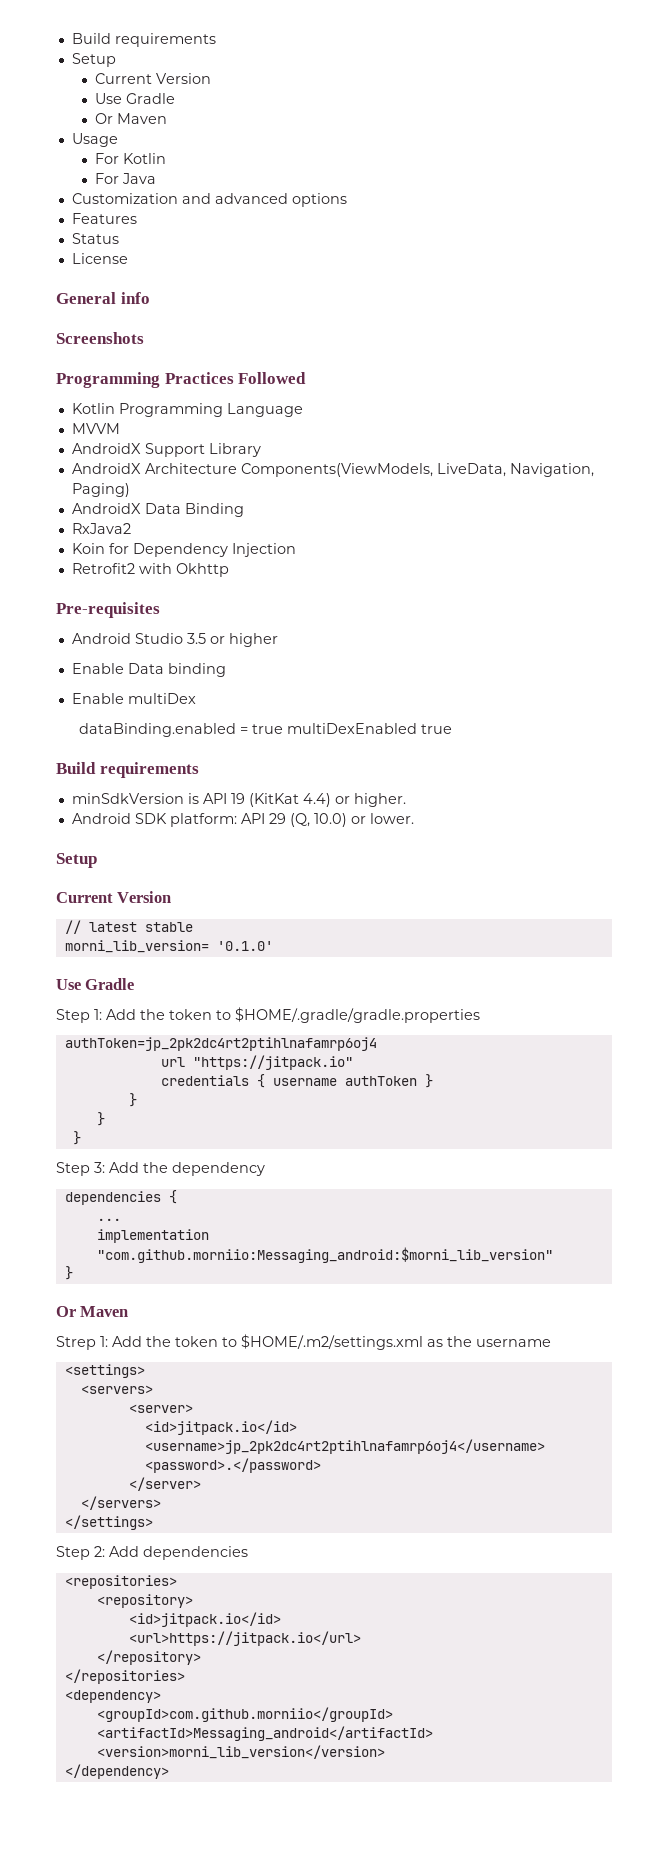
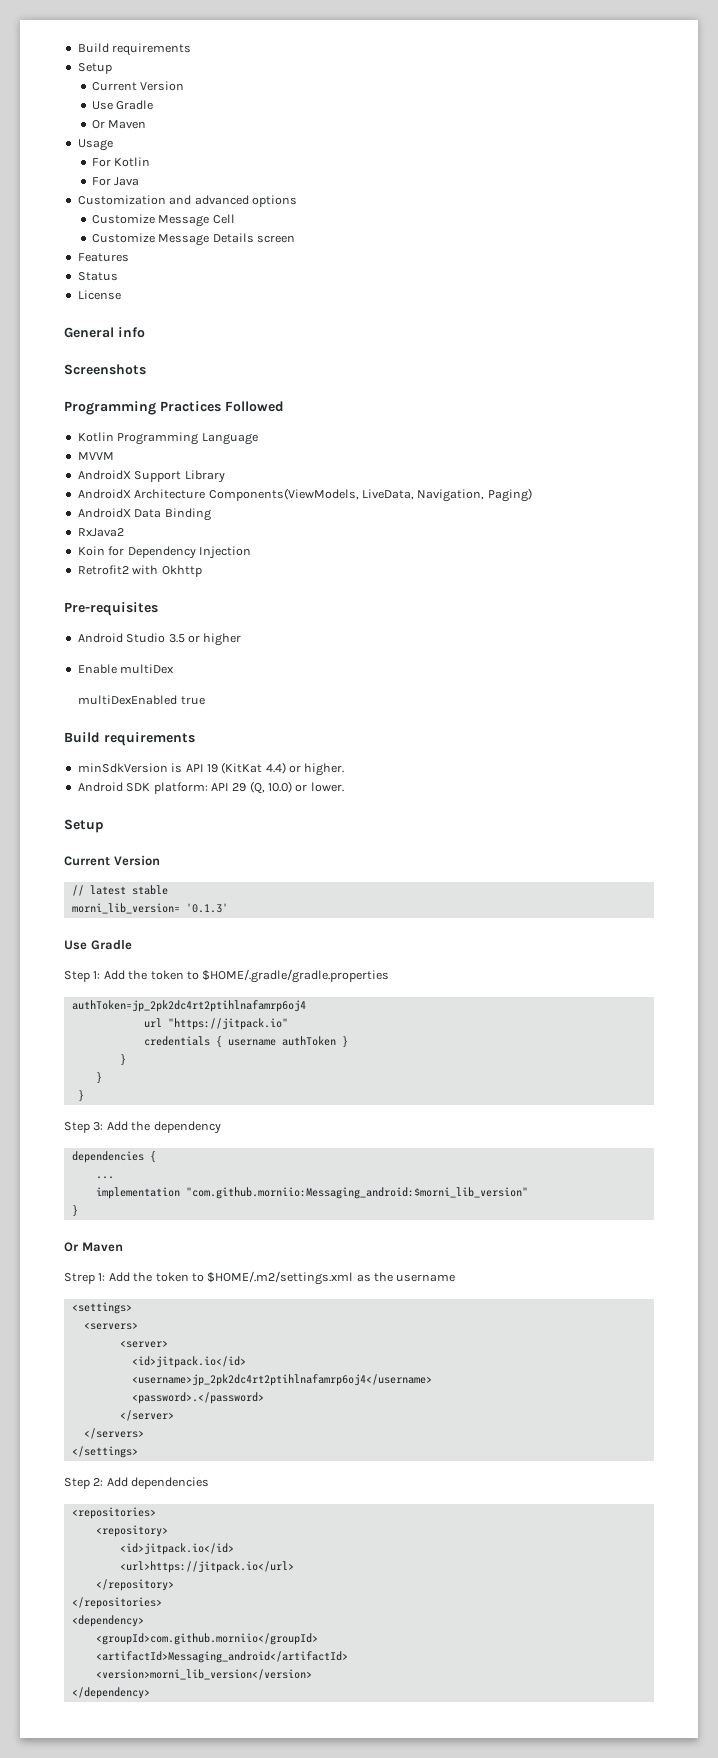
+ Customize Message Cell
+ Customize Message Details screen
- Enable Data binding
- dataBinding.enabled = true multiDexEnabled true
+ multiDexEnabled true
- morni_lib_version= '0.1.0'
+ morni_lib_version= '0.1.3'

